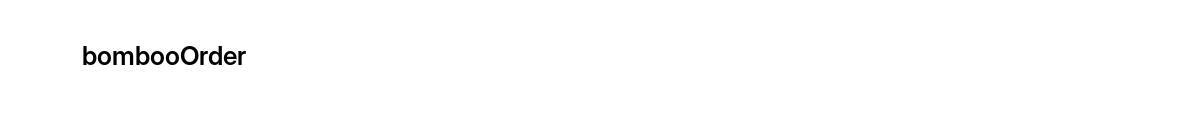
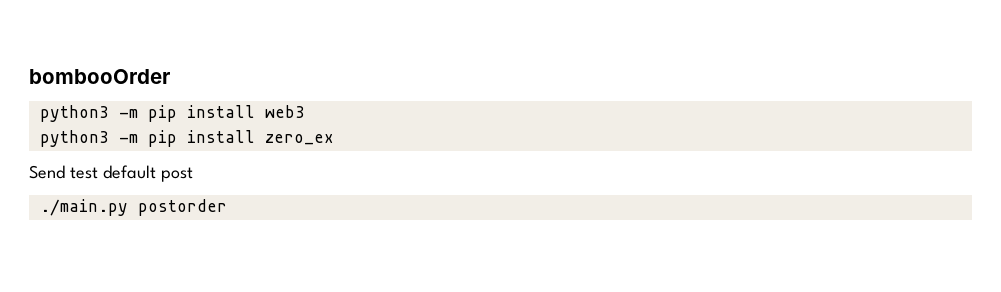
+ python3 -m pip install web3
+ python3 -m pip install zero_ex
+ Send test default post
+ ./main.py postorder

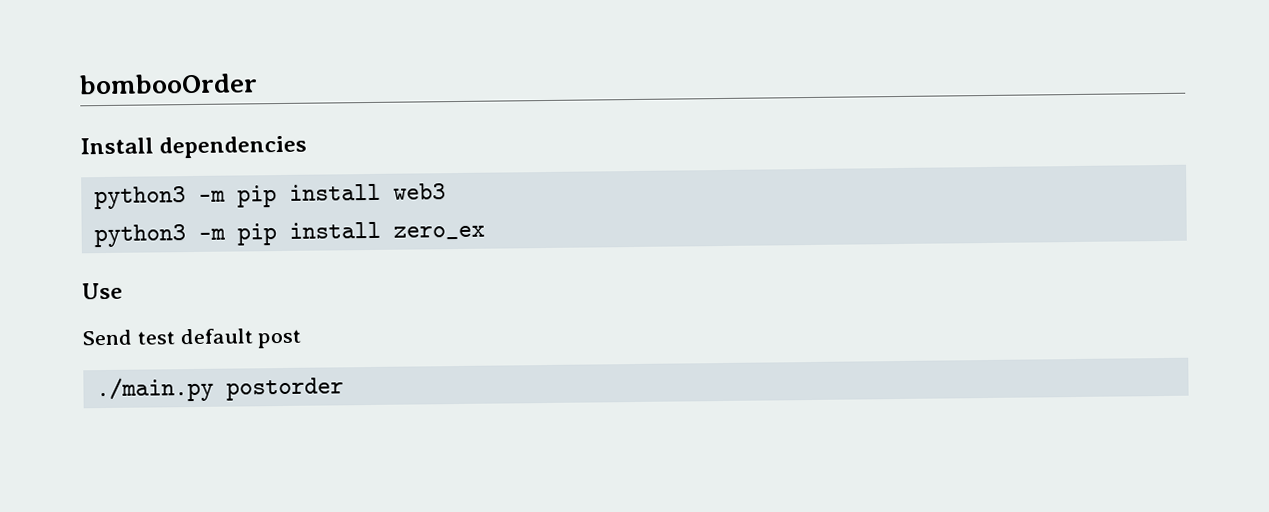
+ Install dependencies
+ Use

